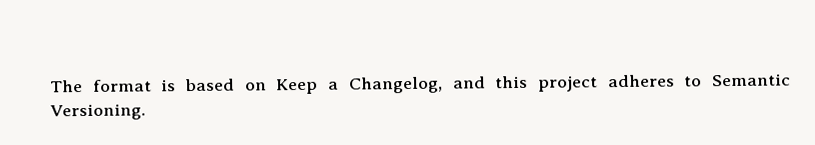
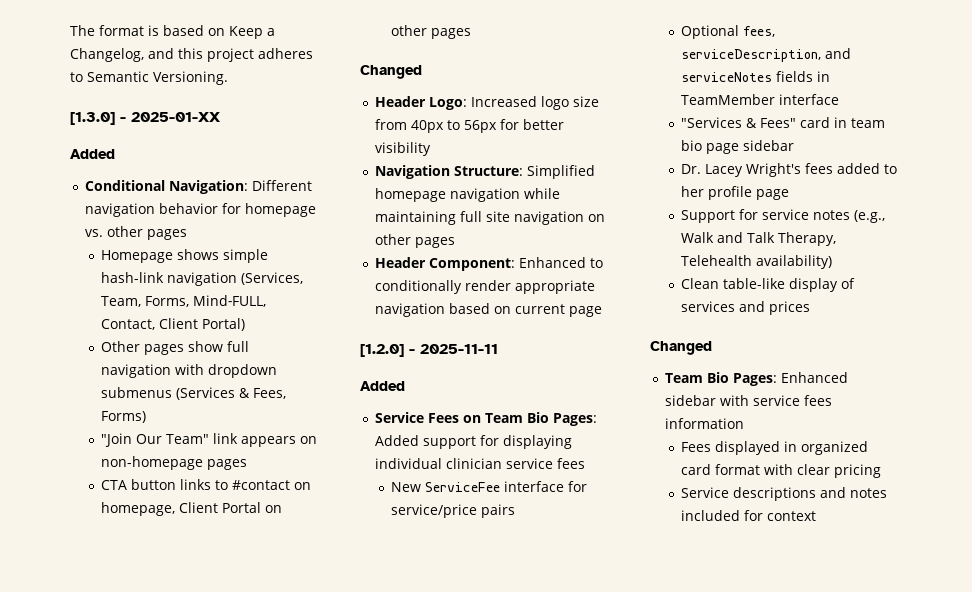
+ [1.3.0] - 2025-01-XX
+ Added
+ Conditional Navigation: Different navigation behavior for homepage vs. other pages
+ Homepage shows simple hash-link navigation (Services, Team, Forms, Mind‑FULL, Contact, Client Portal)
+ Other pages show full navigation with dropdown submenus (Services & Fees, Forms)
+ "Join Our Team" link appears on non-homepage pages
+ CTA button links to #contact on homepage, Client Portal on other pages
+ Changed
+ Header Logo: Increased logo size from 40px to 56px for better visibility
+ Navigation Structure: Simplified homepage navigation while maintaining full site navigation on other pages
+ Header Component: Enhanced to conditionally render appropriate navigation based on current page
+ [1.2.0] - 2025-11-11
+ Added
+ Service Fees on Team Bio Pages: Added support for displaying individual clinician service fees
+ New ServiceFee interface for service/price pairs
+ Optional fees, serviceDescription, and serviceNotes fields in TeamMember interface
+ "Services & Fees" card in team bio page sidebar
+ Dr. Lacey Wright's fees added to her profile page
+ Support for service notes (e.g., Walk and Talk Therapy, Telehealth availability)
+ Clean table-like display of services and prices
+ Changed
+ Team Bio Pages: Enhanced sidebar with service fees information
+ Fees displayed in organized card format with clear pricing
+ Service descriptions and notes included for context

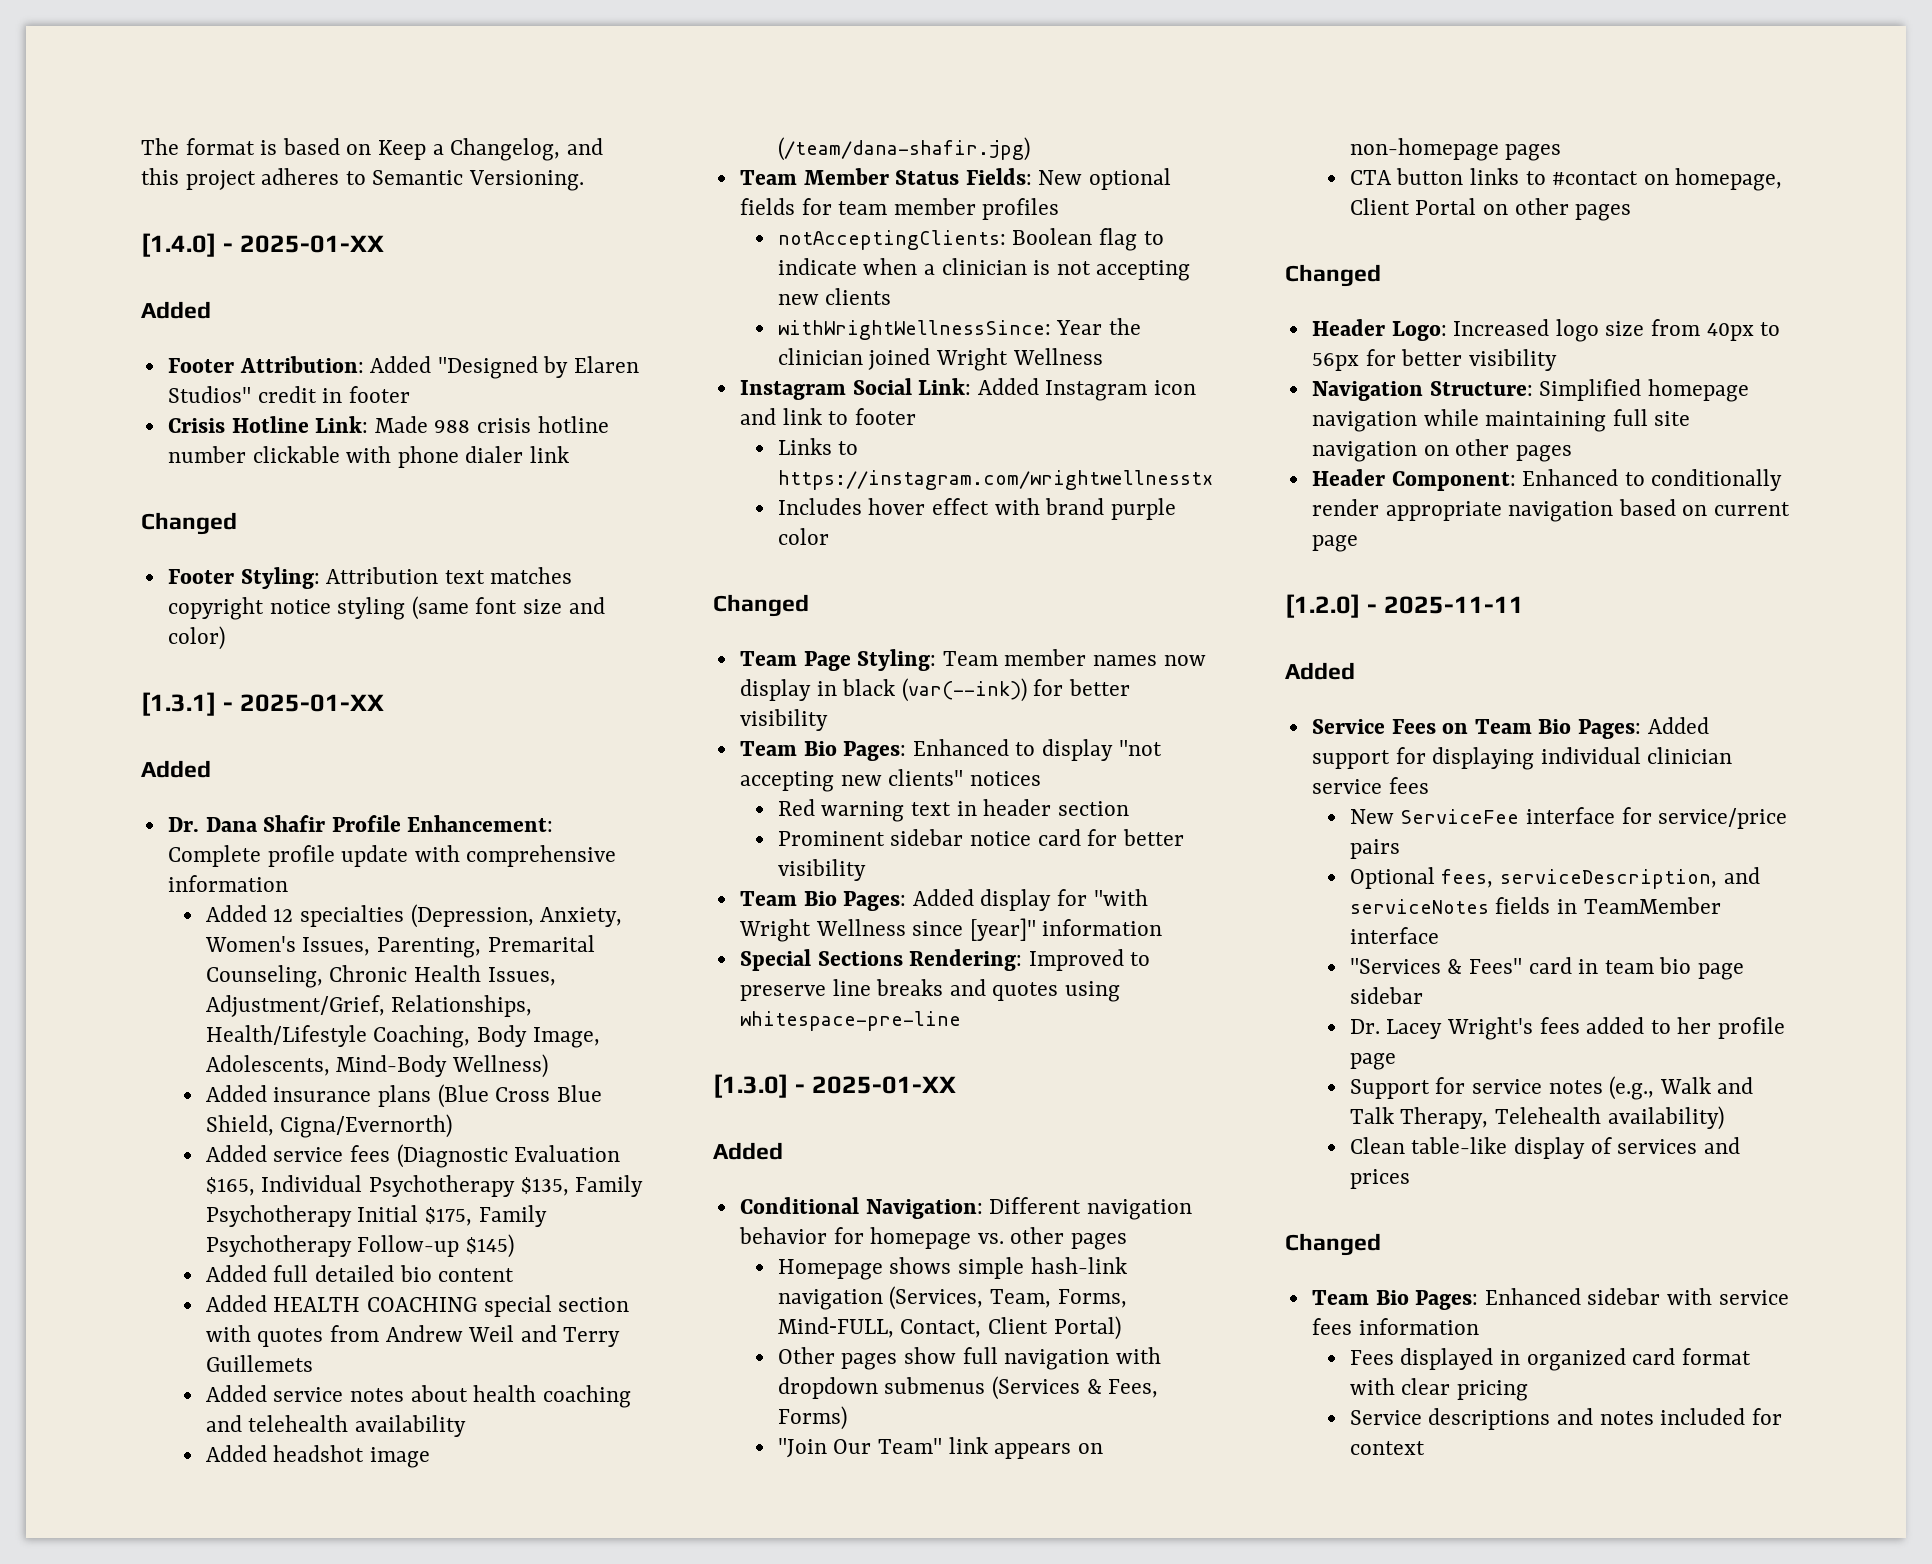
+ [1.4.0] - 2025-01-XX
+ Added
+ Footer Attribution: Added "Designed by Elaren Studios" credit in footer
+ Crisis Hotline Link: Made 988 crisis hotline number clickable with phone dialer link
+ Changed
+ Footer Styling: Attribution text matches copyright notice styling (same font size and color)
+ [1.3.1] - 2025-01-XX
+ Added
+ Dr. Dana Shafir Profile Enhancement: Complete profile update with comprehensive information
+ Added 12 specialties (Depression, Anxiety, Women's Issues, Parenting, Premarital Counseling, Chronic Health Issues, Adjustment/Grief, Relationships, Health/Lifestyle Coaching, Body Image, Adolescents, Mind-Body Wellness)
+ Added insurance plans (Blue Cross Blue Shield, Cigna/Evernorth)
+ Added service fees (Diagnostic Evaluation $165, Individual Psychotherapy $135, Family Psychotherapy Initial $175, Family Psychotherapy Follow-up $145)
+ Added full detailed bio content
+ Added HEALTH COACHING special section with quotes from Andrew Weil and Terry Guillemets
+ Added service notes about health coaching and telehealth availability
+ Added headshot image (/team/dana-shafir.jpg)
+ Team Member Status Fields: New optional fields for team member profiles
+ notAcceptingClients: Boolean flag to indicate when a clinician is not accepting new clients
+ withWrightWellnessSince: Year the clinician joined Wright Wellness
+ Instagram Social Link: Added Instagram icon and link to footer
+ Links to https://instagram.com/wrightwellnesstx
+ Includes hover effect with brand purple color
+ Changed
+ Team Page Styling: Team member names now display in black (var(--ink)) for better visibility
+ Team Bio Pages: Enhanced to display "not accepting new clients" notices
+ Red warning text in header section
+ Prominent sidebar notice card for better visibility
+ Team Bio Pages: Added display for "with Wright Wellness since [year]" information
+ Special Sections Rendering: Improved to preserve line breaks and quotes using whitespace-pre-line

